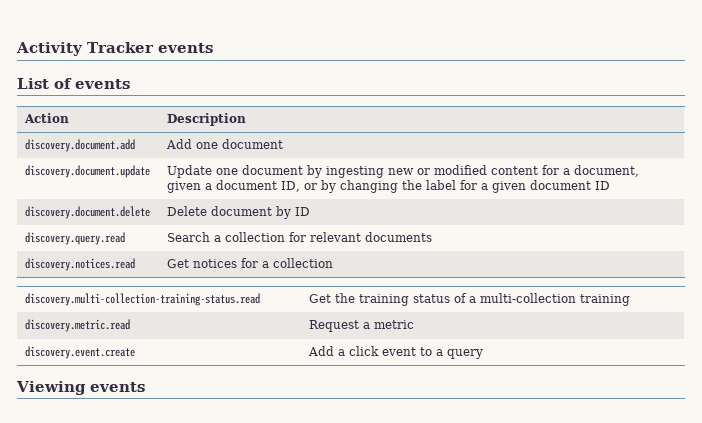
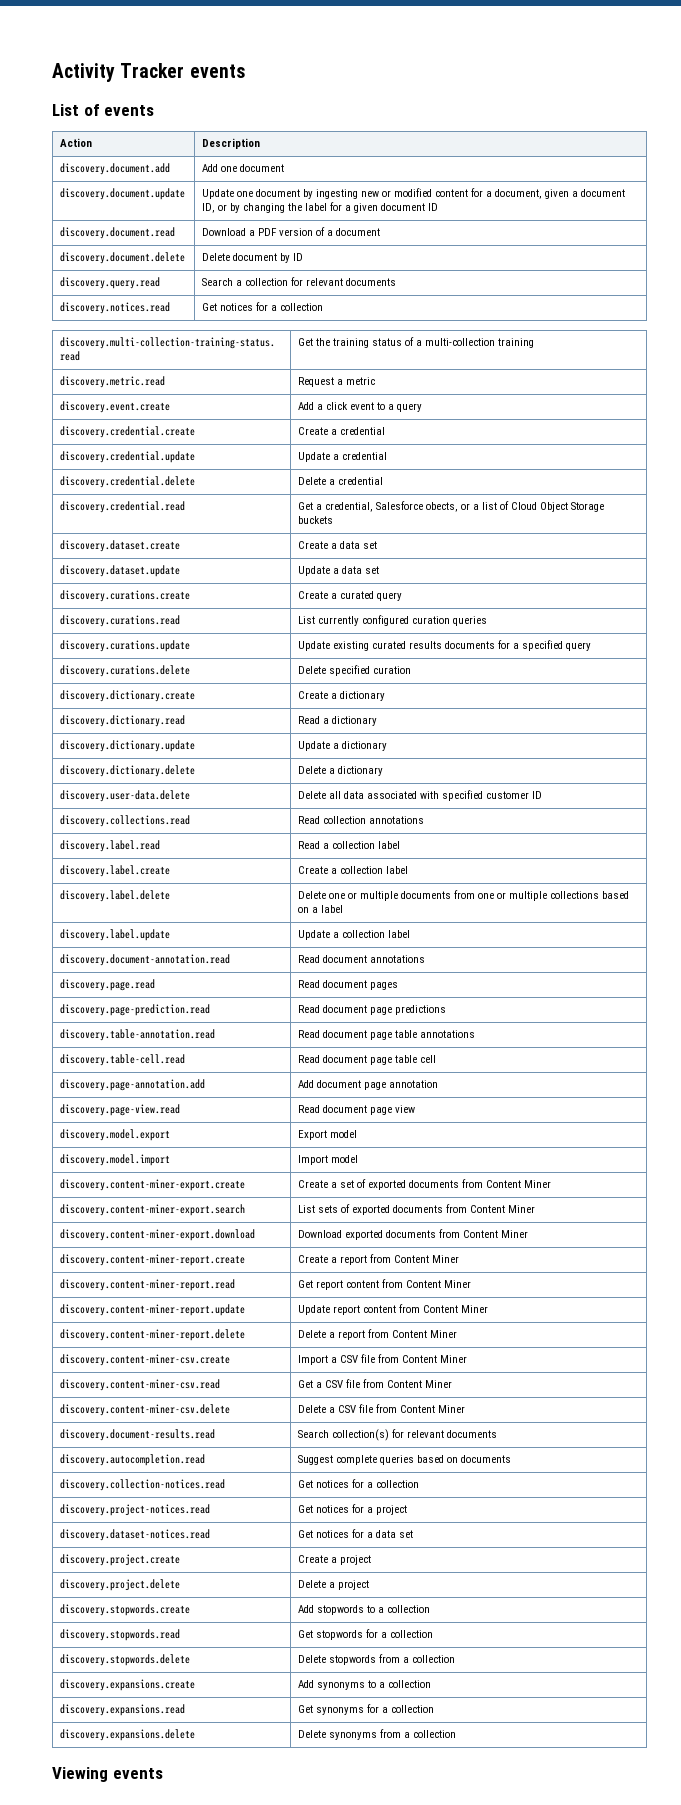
+ discovery.document.read | Download a PDF version of a document
+ discovery.credential.create | Create a credential
+ discovery.credential.update | Update a credential
+ discovery.credential.delete | Delete a credential
+ discovery.credential.read | Get a credential, Salesforce obects, or a list of Cloud Object Storage buckets
+ discovery.dataset.create | Create a data set
+ discovery.dataset.update | Update a data set
+ discovery.curations.create | Create a curated query
+ discovery.curations.read | List currently configured curation queries
+ discovery.curations.update | Update existing curated results documents for a specified query
+ discovery.curations.delete | Delete specified curation
+ discovery.dictionary.create | Create a dictionary
+ discovery.dictionary.read | Read a dictionary
+ discovery.dictionary.update | Update a dictionary
+ discovery.dictionary.delete | Delete a dictionary
+ discovery.user-data.delete | Delete all data associated with specified customer ID
+ discovery.collections.read | Read collection annotations
+ discovery.label.read | Read a collection label
+ discovery.label.create | Create a collection label
+ discovery.label.delete | Delete one or multiple documents from one or multiple collections based on a label
+ discovery.label.update | Update a collection label
+ discovery.document-annotation.read | Read document annotations
+ discovery.page.read | Read document pages
+ discovery.page-prediction.read | Read document page predictions
+ discovery.table-annotation.read | Read document page table annotations
+ discovery.table-cell.read | Read document page table cell
+ discovery.page-annotation.add | Add document page annotation
+ discovery.page-view.read | Read document page view
+ discovery.model.export | Export model
+ discovery.model.import | Import model
+ discovery.content-miner-export.create | Create a set of exported documents from Content Miner
+ discovery.content-miner-export.search | List sets of exported documents from Content Miner
+ discovery.content-miner-export.download | Download exported documents from Content Miner
+ discovery.content-miner-report.create | Create a report from Content Miner
+ discovery.content-miner-report.read | Get report content from Content Miner
+ discovery.content-miner-report.update | Update report content from Content Miner
+ discovery.content-miner-report.delete | Delete a report from Content Miner
+ discovery.content-miner-csv.create | Import a CSV file from Content Miner
+ discovery.content-miner-csv.read | Get a CSV file from Content Miner
+ discovery.content-miner-csv.delete | Delete a CSV file from Content Miner
+ discovery.document-results.read | Search collection(s) for relevant documents
+ discovery.autocompletion.read | Suggest complete queries based on documents
+ discovery.collection-notices.read | Get notices for a collection
+ discovery.project-notices.read | Get notices for a project
+ discovery.dataset-notices.read | Get notices for a data set
+ discovery.project.create | Create a project
+ discovery.project.delete | Delete a project
+ discovery.stopwords.create | Add stopwords to a collection
+ discovery.stopwords.read | Get stopwords for a collection
+ discovery.stopwords.delete | Delete stopwords from a collection
+ discovery.expansions.create | Add synonyms to a collection
+ discovery.expansions.read | Get synonyms for a collection
+ discovery.expansions.delete | Delete synonyms from a collection

